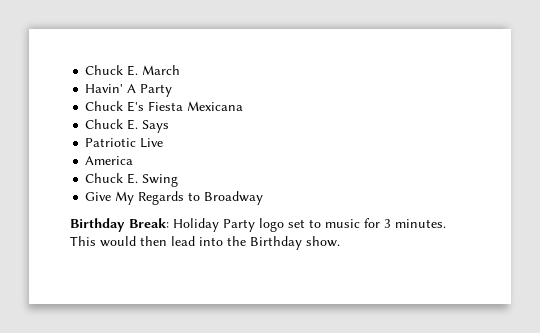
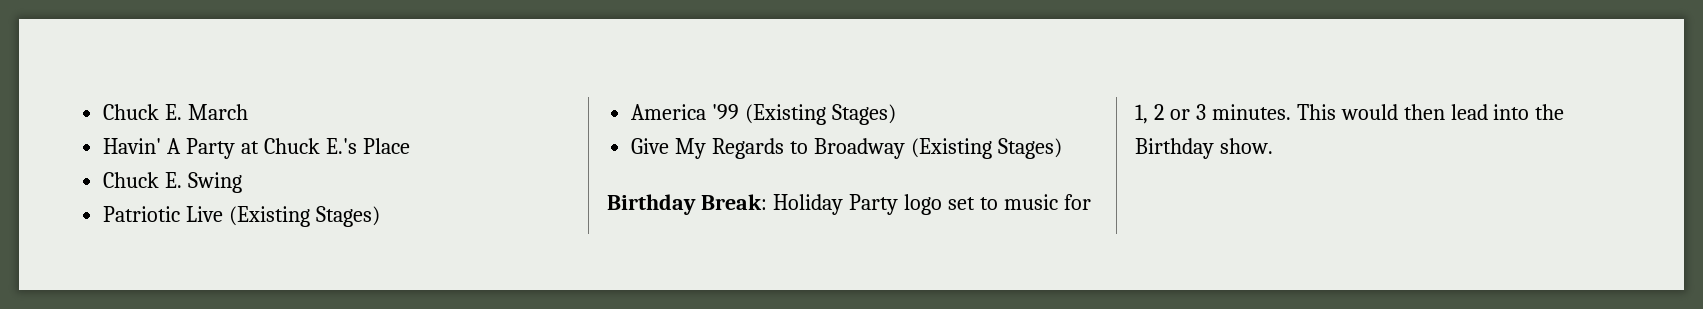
- Havin' A Party
- Chuck E's Fiesta Mexicana
- Chuck E. Says
- Patriotic Live
- America
+ Havin' A Party at Chuck E.'s Place
  Chuck E. Swing
+ Patriotic Live (Existing Stages)
+ America '99 (Existing Stages)
- Give My Regards to Broadway
+ Give My Regards to Broadway (Existing Stages)
- Birthday Break: Holiday Party logo set to music for 3 minutes.
+ Birthday Break: Holiday Party logo set to music for 1, 2 or 3 minutes.

